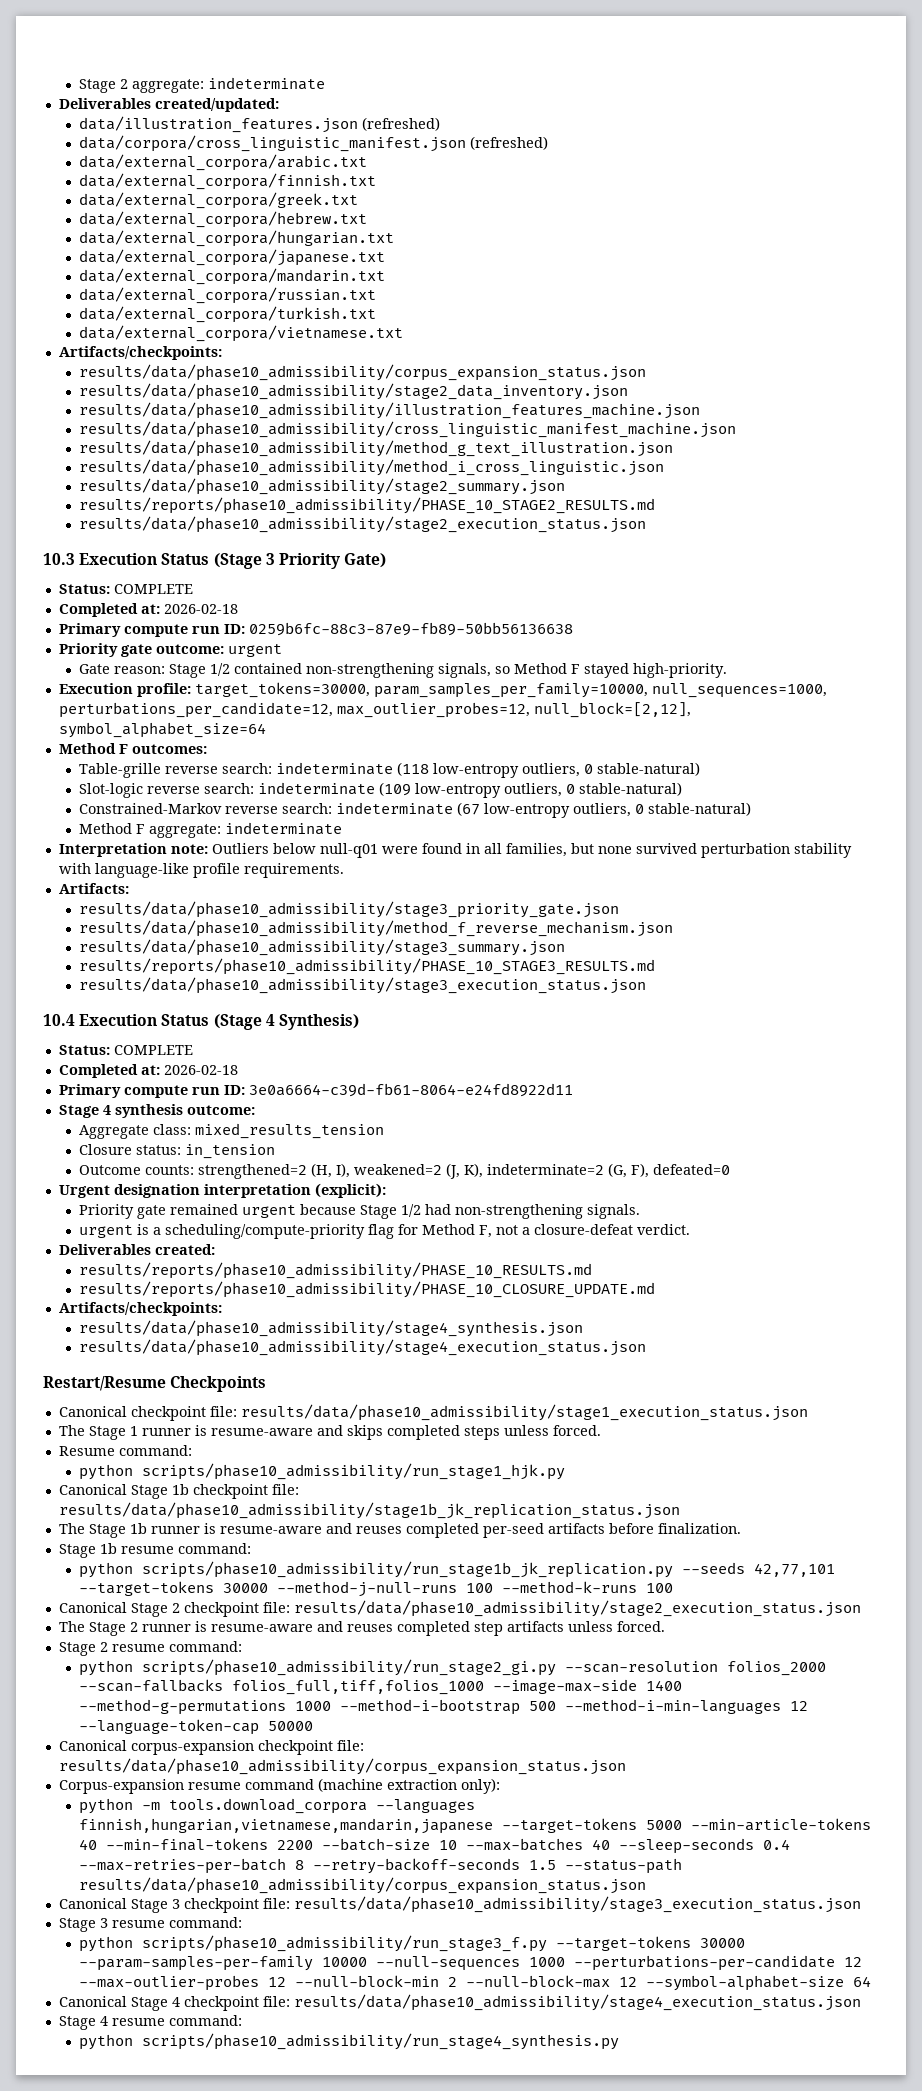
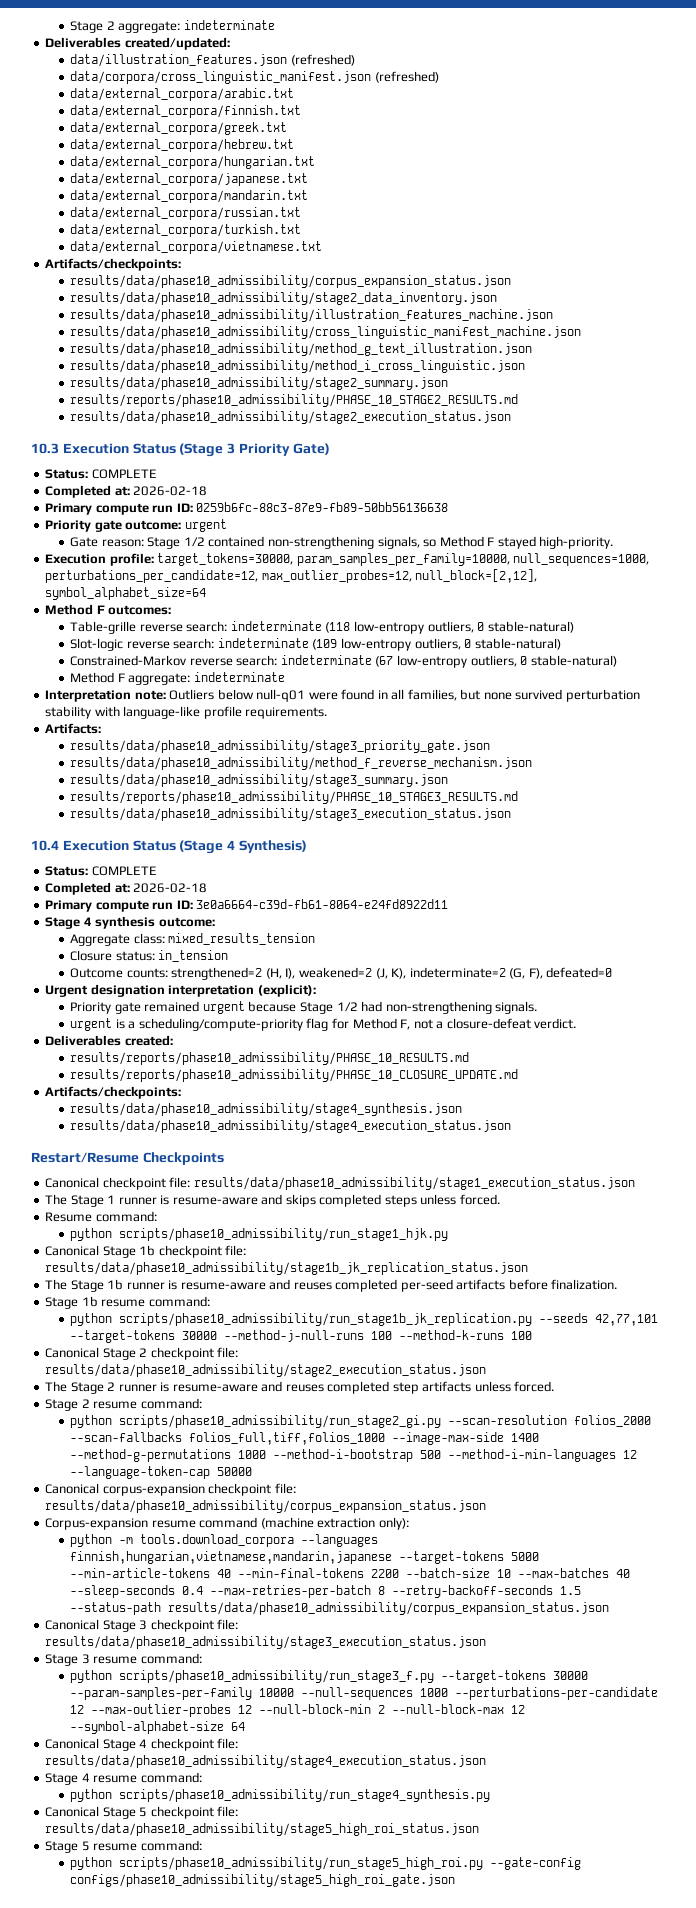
+ Canonical Stage 5 checkpoint file: results/data/phase10_admissibility/stage5_high_roi_status.json
+ Stage 5 resume command:
+ python scripts/phase10_admissibility/run_stage5_high_roi.py --gate-config configs/phase10_admissibility/stage5_high_roi_gate.json

